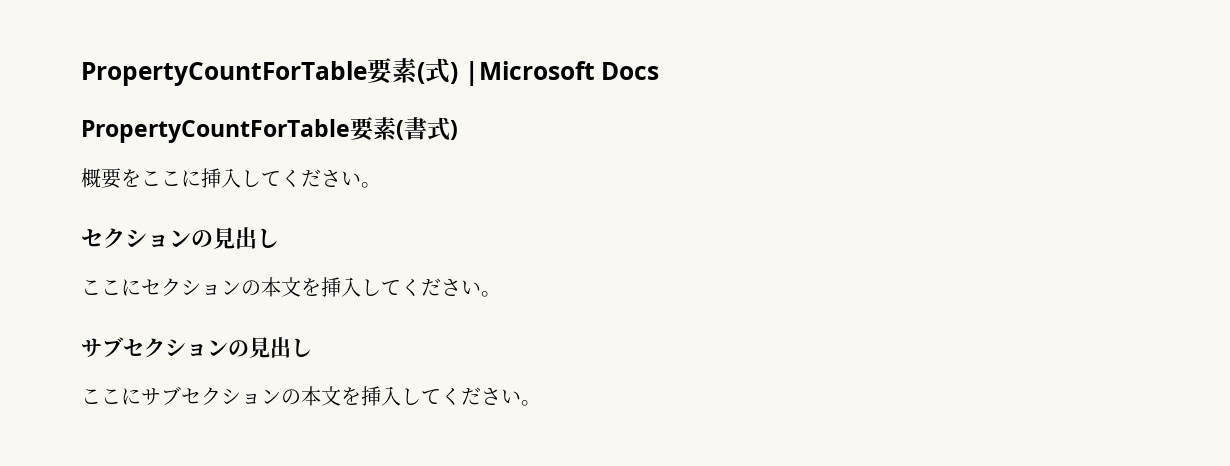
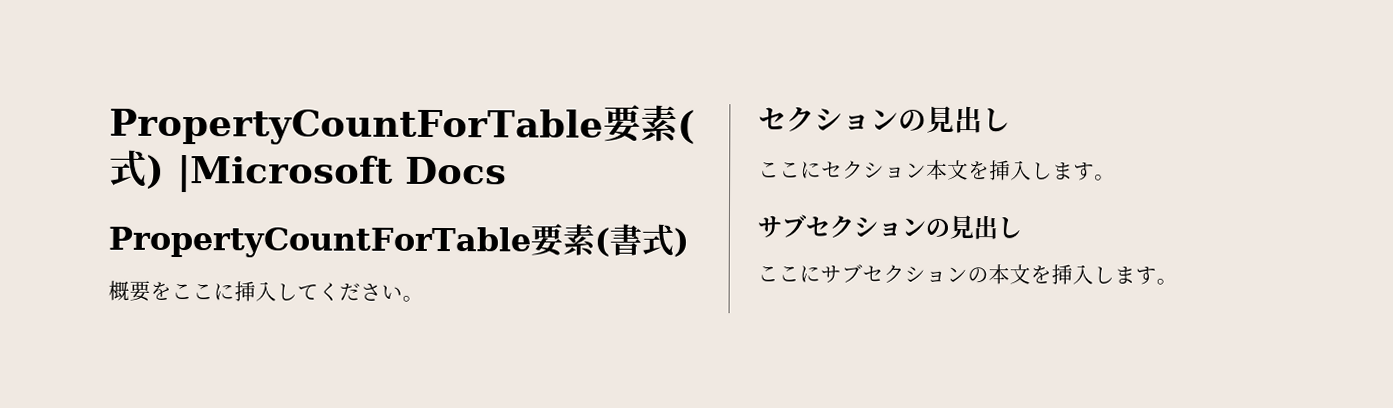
- ここにセクションの本文を挿入してください。
+ ここにセクション本文を挿入します。
- ここにサブセクションの本文を挿入してください。
+ ここにサブセクションの本文を挿入します。

